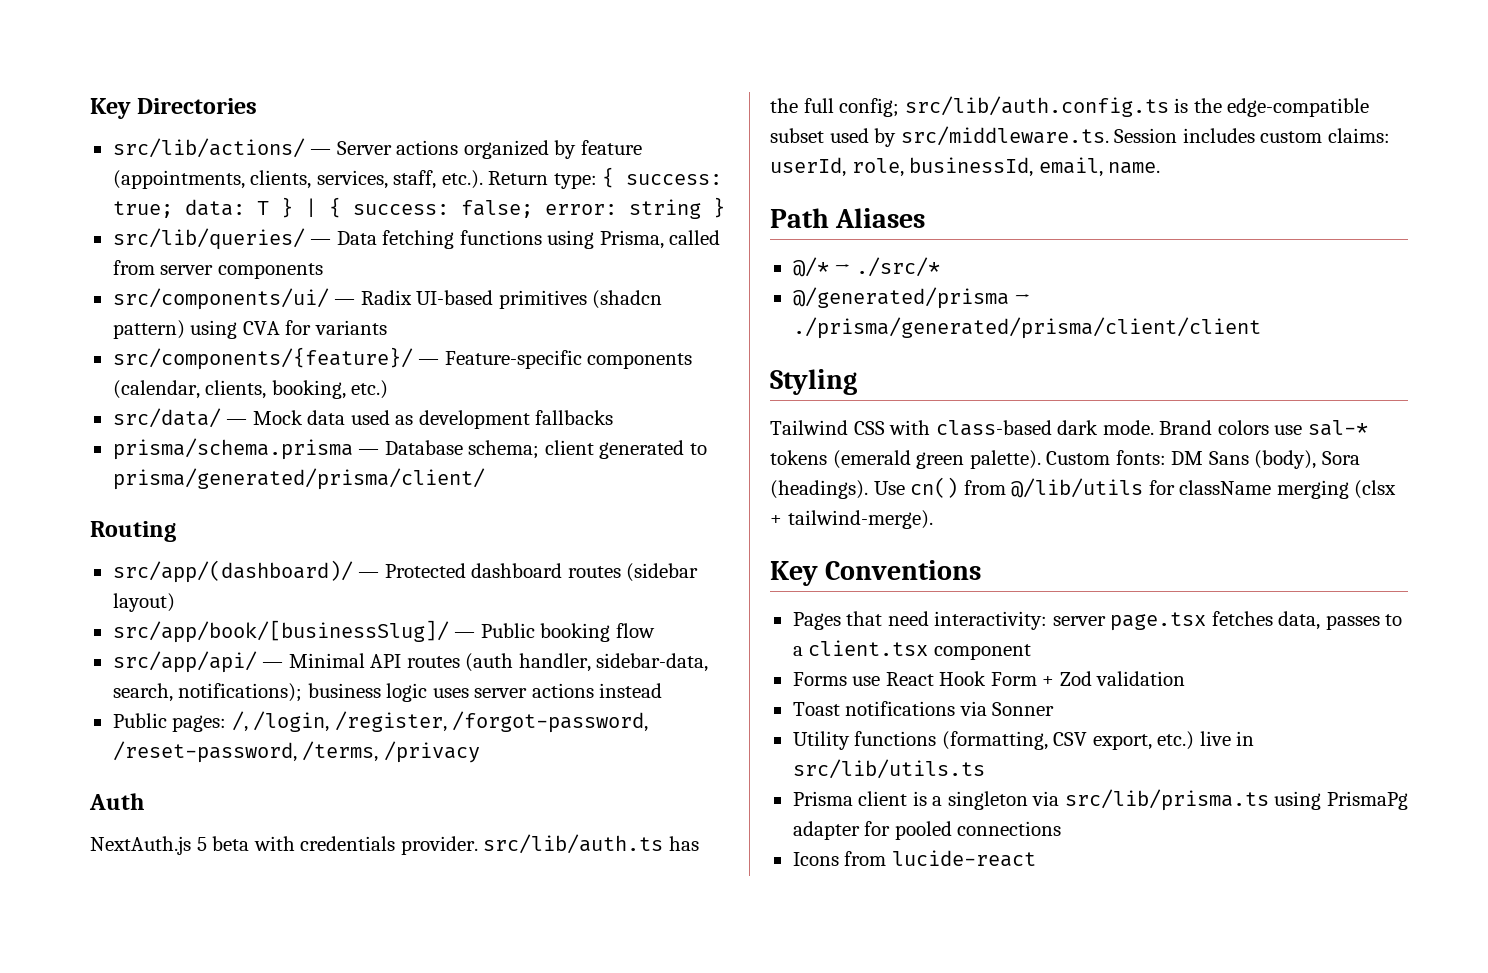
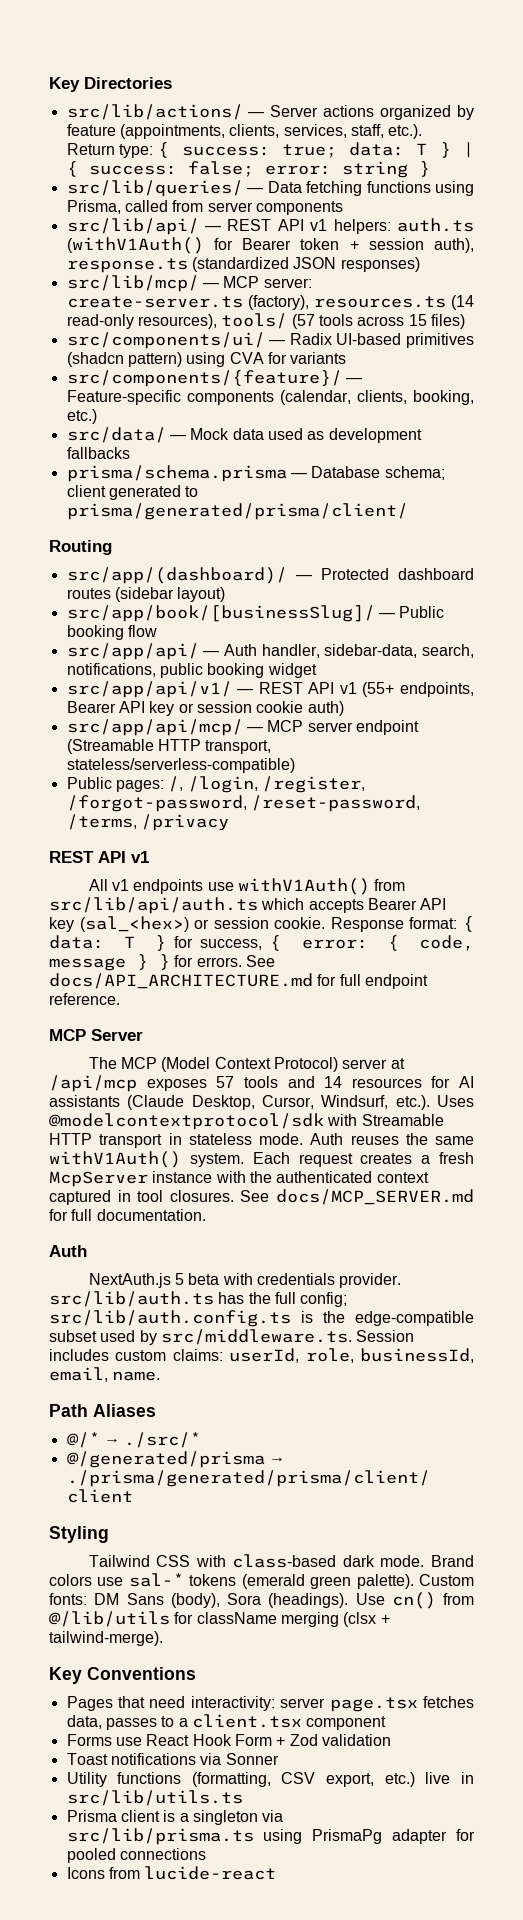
+ src/lib/api/ — REST API v1 helpers: auth.ts (withV1Auth() for Bearer token + session auth), response.ts (standardized JSON responses)
+ src/lib/mcp/ — MCP server: create-server.ts (factory), resources.ts (14 read-only resources), tools/ (57 tools across 15 files)
- src/app/api/ — Minimal API routes (auth handler, sidebar-data, search, notifications); business logic uses server actions instead
+ src/app/api/ — Auth handler, sidebar-data, search, notifications, public booking widget
+ src/app/api/v1/ — REST API v1 (55+ endpoints, Bearer API key or session cookie auth)
+ src/app/api/mcp/ — MCP server endpoint (Streamable HTTP transport, stateless/serverless-compatible)
  Public pages: /, /login, /register, /forgot-password, /reset-password, /terms, /privacy
+ REST API v1
+ All v1 endpoints use withV1Auth() from src/lib/api/auth.ts which accepts Bearer API key (sal_<hex>) or session cookie. Response format: { data: T } for success, { error: { code, message } } for errors. See docs/API_ARCHITECTURE.md for full endpoint reference.
+ MCP Server
+ The MCP (Model Context Protocol) server at /api/mcp exposes 57 tools and 14 resources for AI assistants (Claude Desktop, Cursor, Windsurf, etc.). Uses @modelcontextprotocol/sdk with Streamable HTTP transport in stateless mode. Auth reuses the same withV1Auth() system. Each request creates a fresh McpServer instance with the authenticated context captured in tool closures. See docs/MCP_SERVER.md for full documentation.

